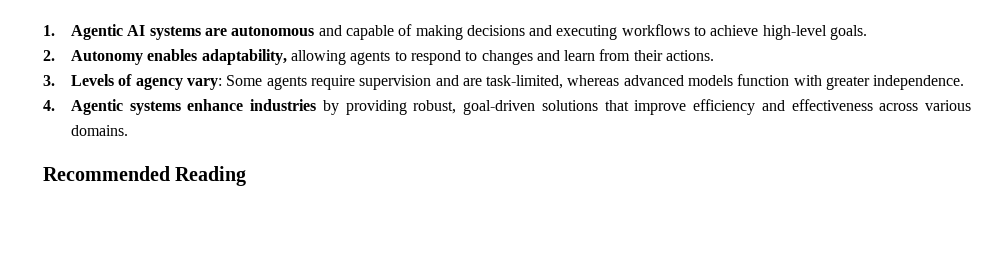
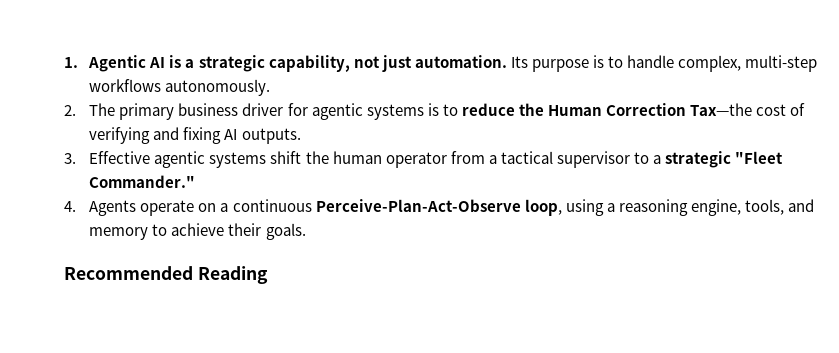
- 1. Agentic AI systems are autonomous and capable of making decisions and executing workflows to achieve high-level goals.
+ 1. Agentic AI is a strategic capability, not just automation. Its purpose is to handle complex, multi-step workflows autonomously.
+ 2. The primary business driver for agentic systems is to reduce the Human Correction Tax—the cost of verifying and fixing AI outputs.
+ 3. Effective agentic systems shift the human operator from a tactical supervisor to a strategic "Fleet Commander."
+ 4. Agents operate on a continuous Perceive-Plan-Act-Observe loop, using a reasoning engine, tools, and memory to achieve their goals.
- 2. Autonomy enables adaptability, allowing agents to respond to changes and learn from their actions.
- 3. Levels of agency vary: Some agents require supervision and are task-limited, whereas advanced models function with greater independence.
- 4. Agentic systems enhance industries by providing robust, goal-driven solutions that improve efficiency and effectiveness across various domains.

